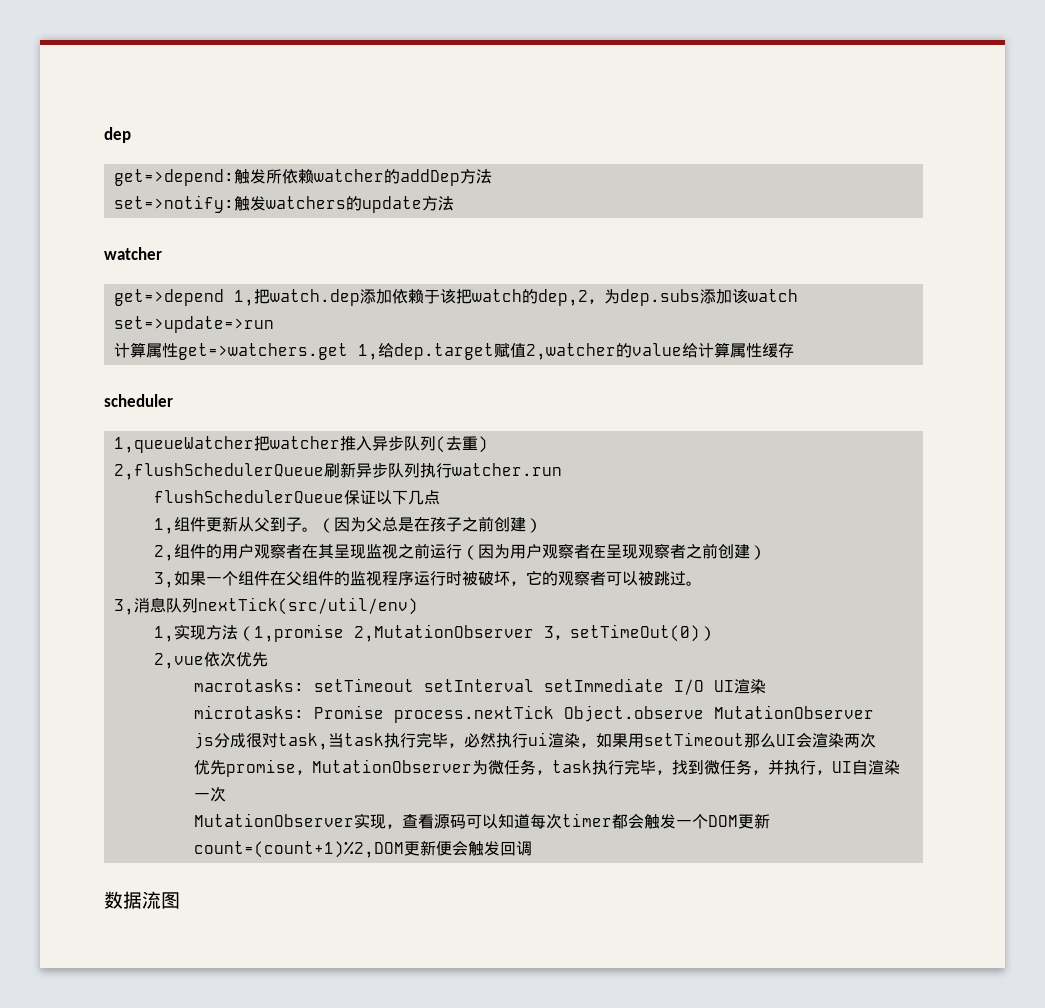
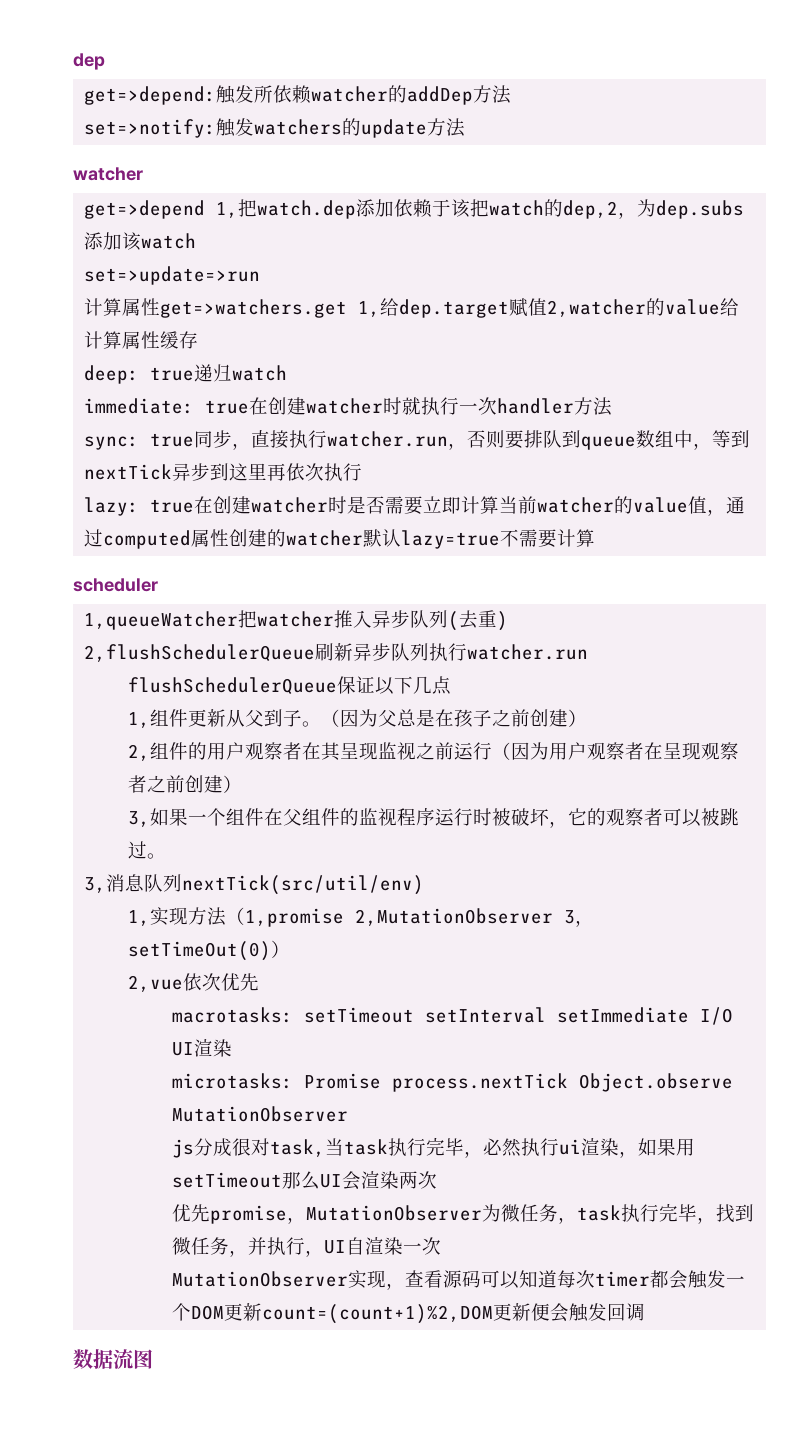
+ deep: true递归watch
+ immediate: true在创建watcher时就执行一次handler方法
+ sync: true同步，直接执行watcher.run，否则要排队到queue数组中，等到nextTick异步到这里再依次执行
+ lazy: true在创建watcher时是否需要立即计算当前watcher的value值，通过computed属性创建的watcher默认lazy=true不需要计算

